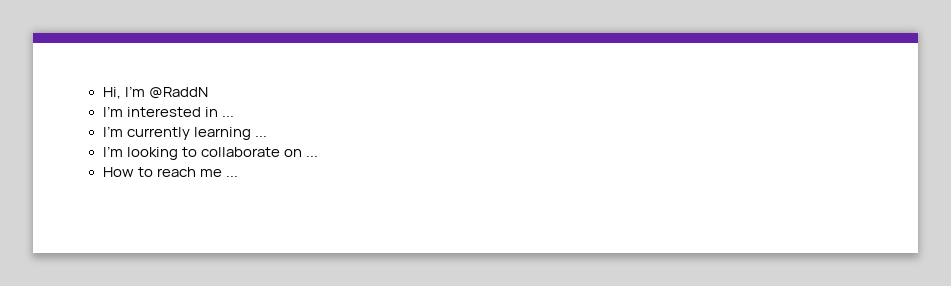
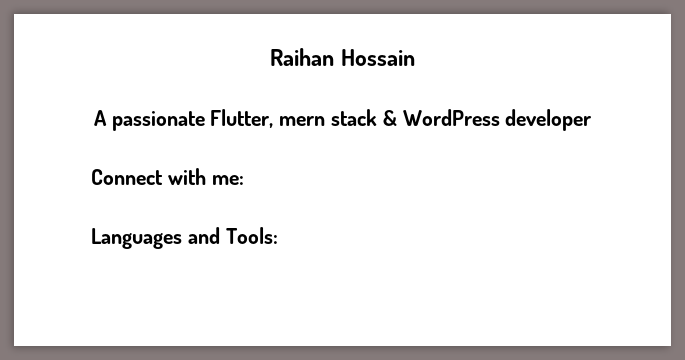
- Hi, I’m @RaddN
- I’m interested in ...
- I’m currently learning ...
- I’m looking to collaborate on ...
- How to reach me ...
+ Raihan Hossain
+ A passionate Flutter, mern stack & WordPress developer
+ Connect with me:
+ Languages and Tools:

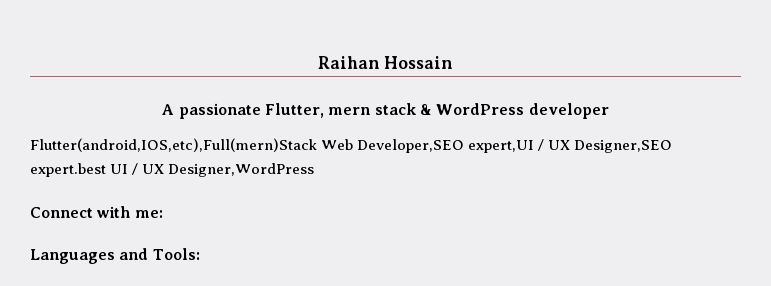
+ Flutter(android,IOS,etc),Full(mern)Stack Web Developer,SEO expert,UI / UX Designer,SEO expert.best UI / UX Designer,WordPress

